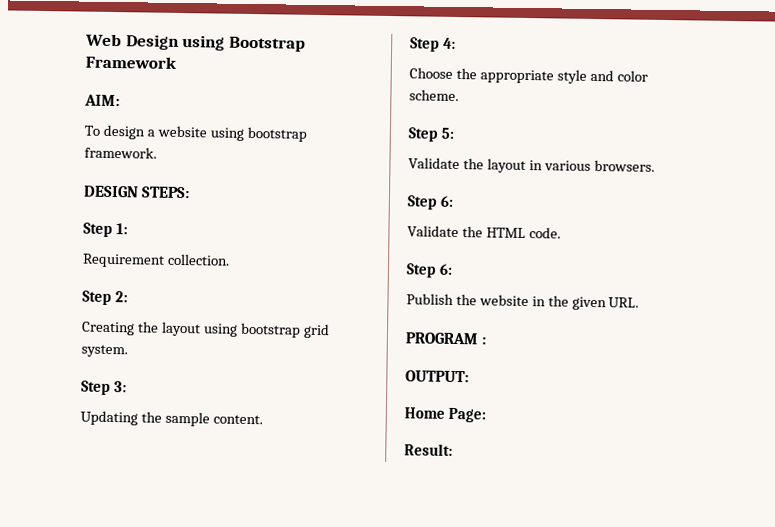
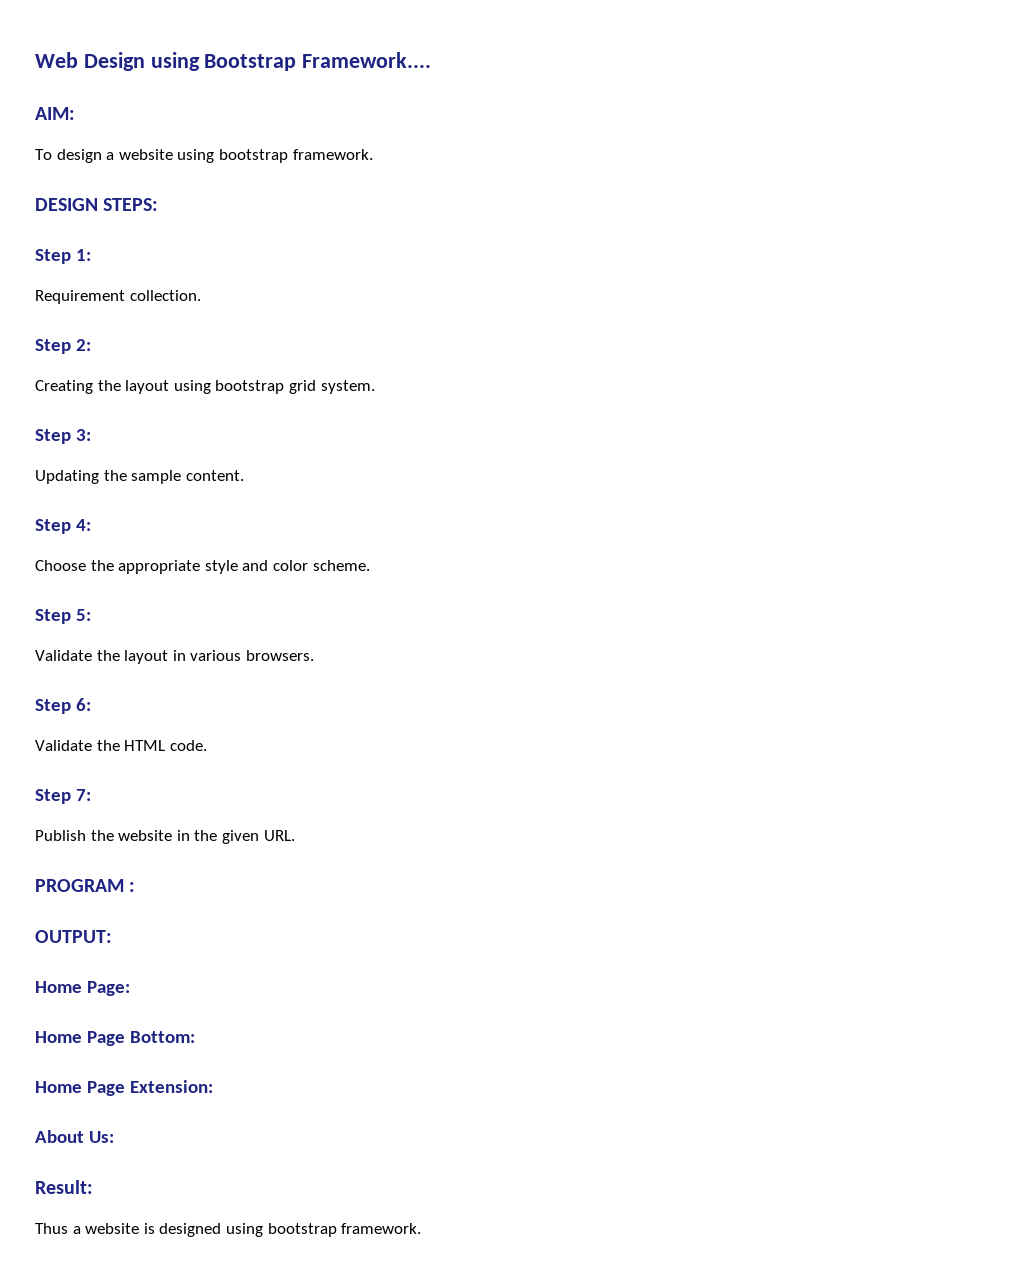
- Web Design using Bootstrap Framework
+ Web Design using Bootstrap Framework....
  Validate the HTML code.
- Step 6:
+ Step 7:
+ Home Page Bottom:
+ Home Page Extension:
+ About Us:
  Result:
+ Thus a website is designed using bootstrap framework.

